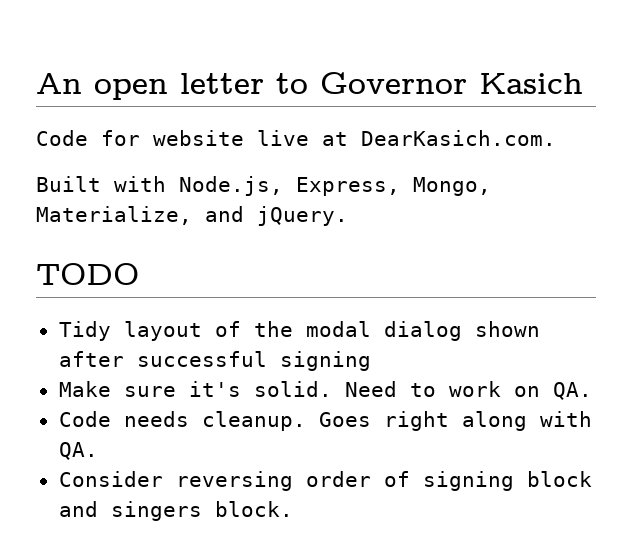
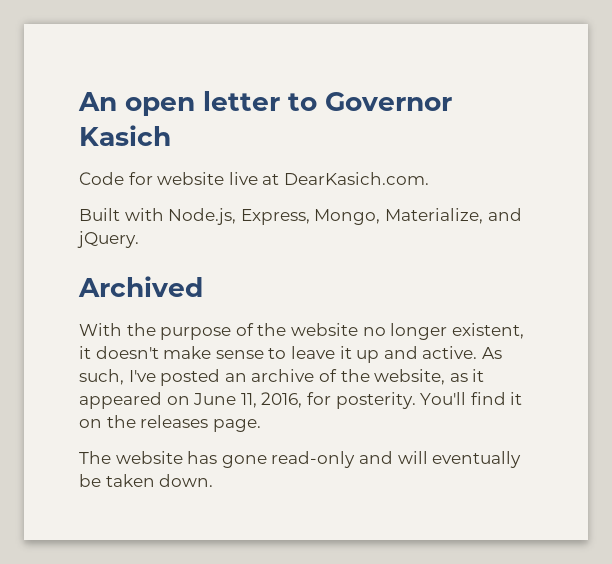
- TODO
- Tidy layout of the modal dialog shown after successful signing
- Make sure it's solid. Need to work on QA.
- Code needs cleanup. Goes right along with QA.
- Consider reversing order of signing block and singers block.
+ Archived
+ With the purpose of the website no longer existent, it doesn't make sense to leave it up and active. As such, I've posted an archive of the website, as it appeared on June 11, 2016, for posterity. You'll find it on the releases page.
+ The website has gone read-only and will eventually be taken down.

